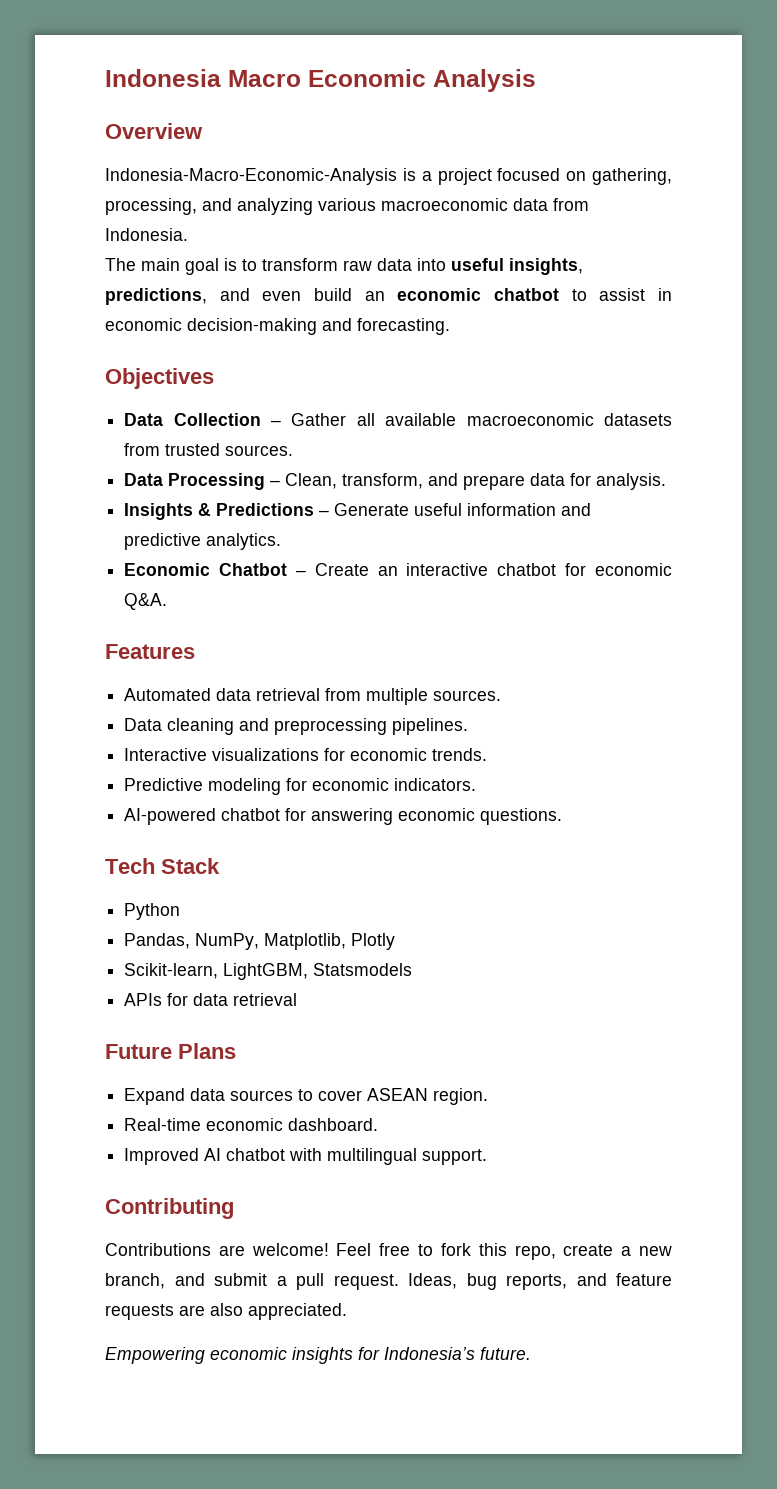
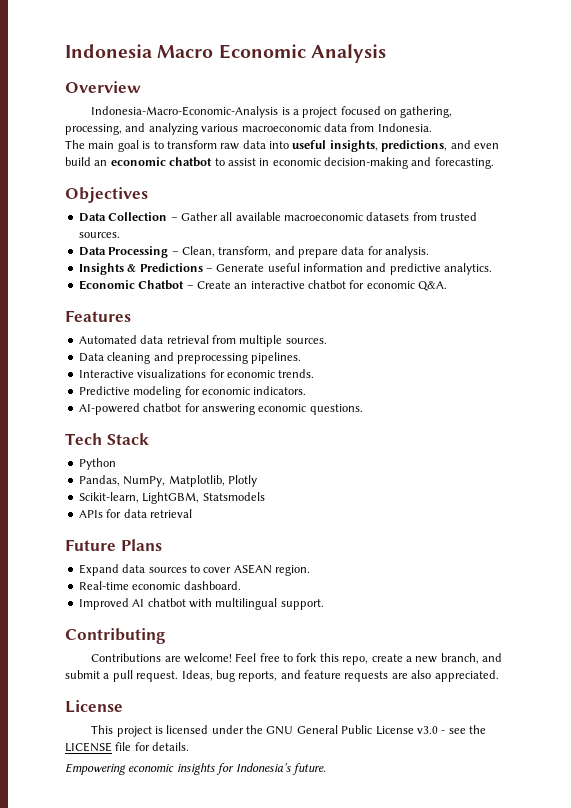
  Ideas, bug reports, and feature requests are also appreciated.
+ License
+ This project is licensed under the GNU General Public License v3.0 - see the LICENSE file for details.

